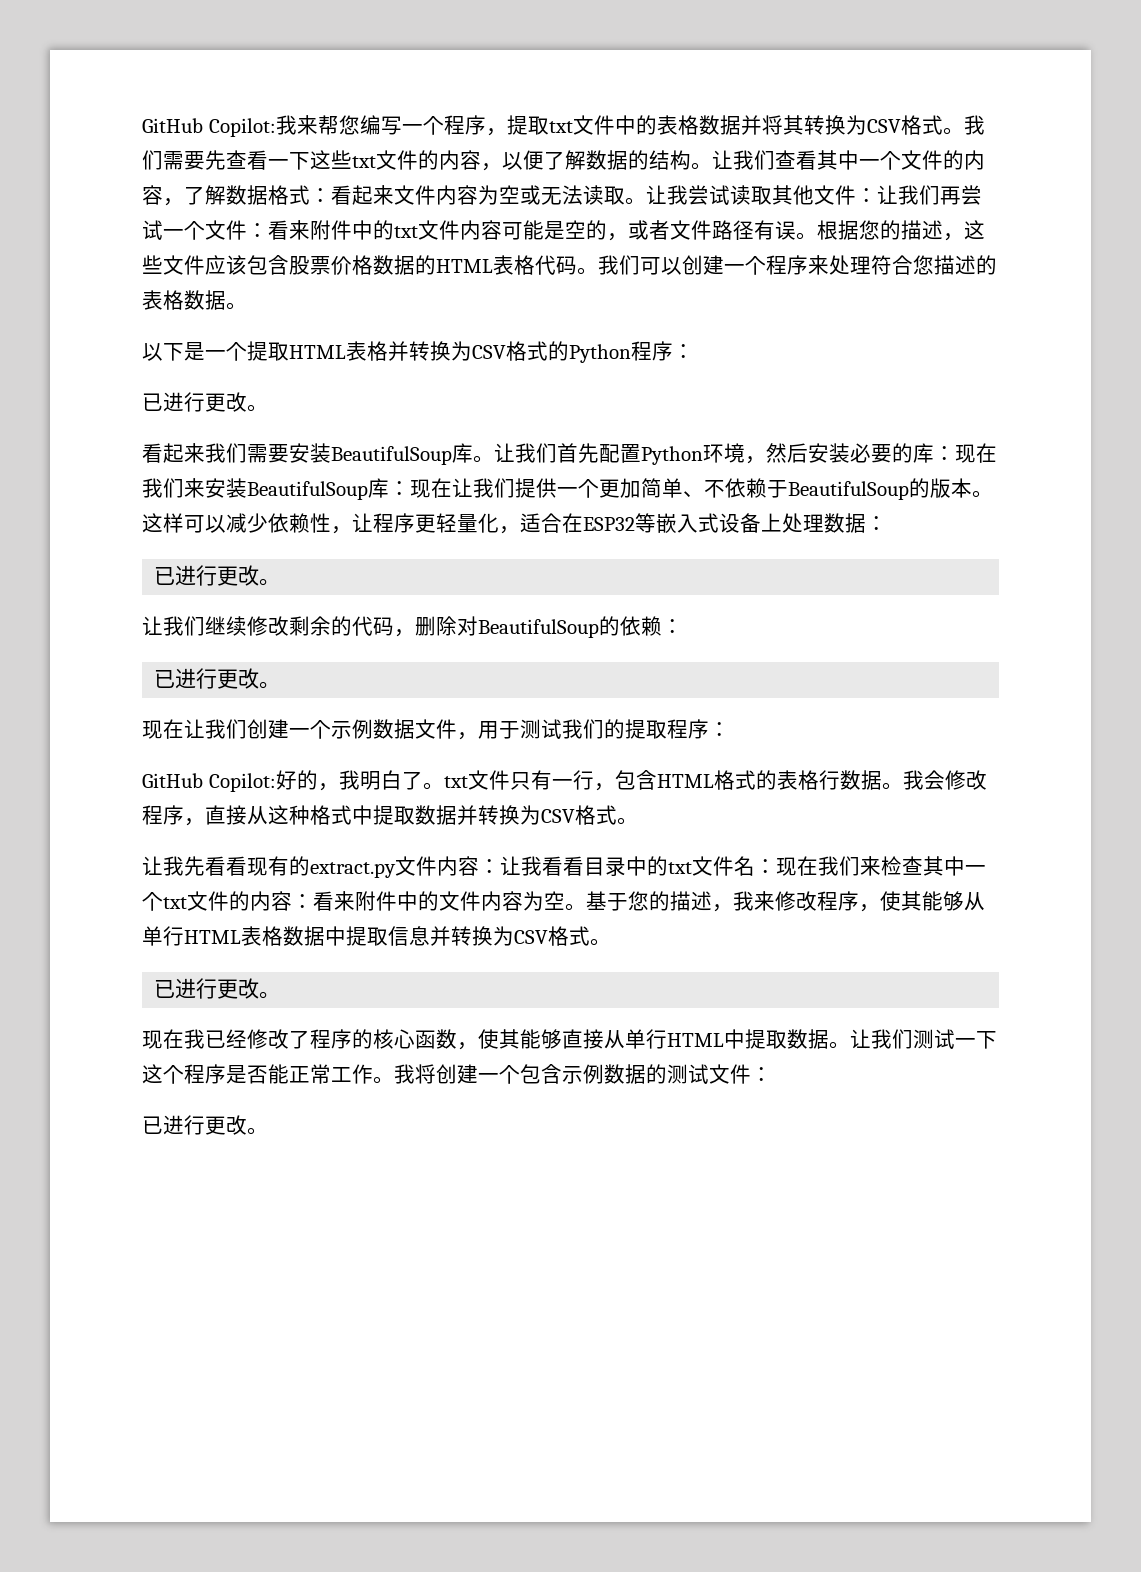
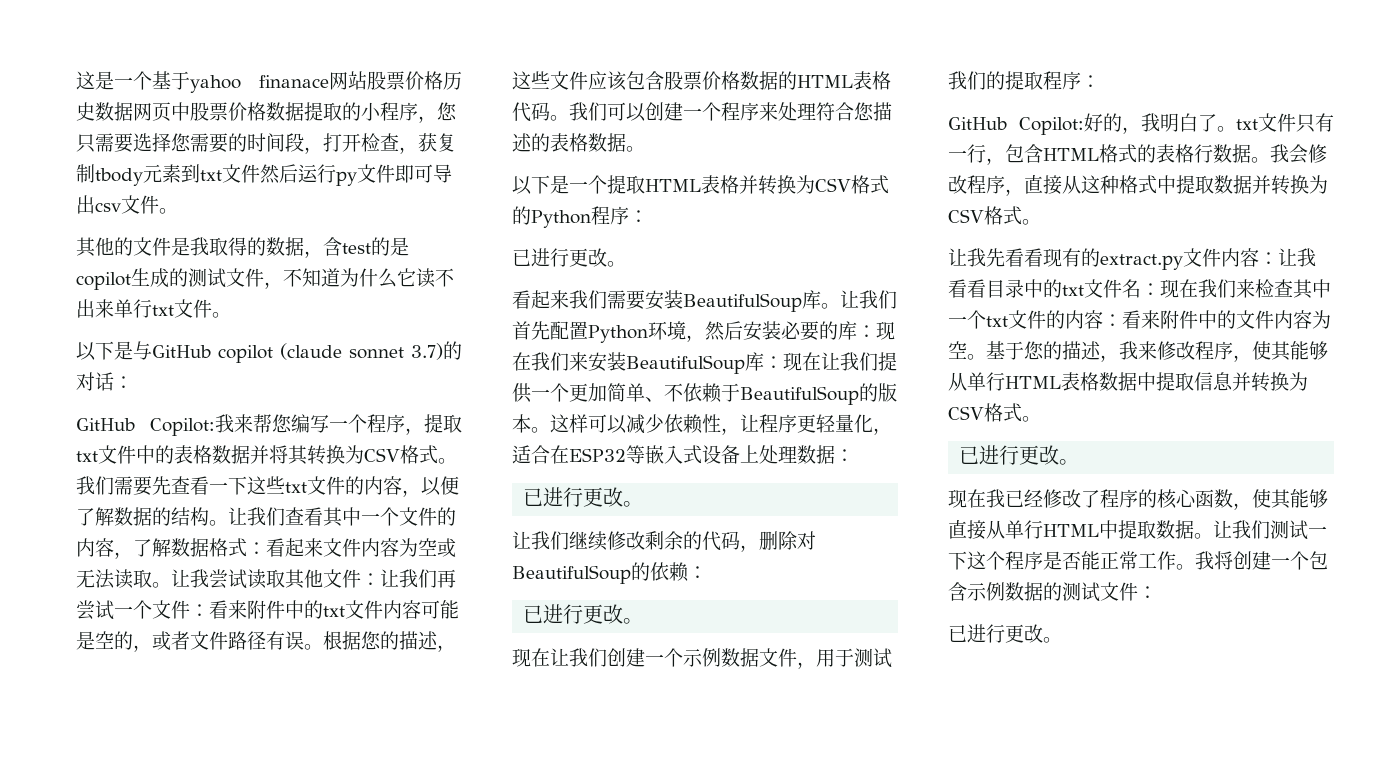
+ 这是一个基于yahoo finanace网站股票价格历史数据网页中股票价格数据提取的小程序，您只需要选择您需要的时间段，打开检查，获复制tbody元素到txt文件然后运行py文件即可导出csv文件。
+ 其他的文件是我取得的数据，含test的是copilot生成的测试文件，不知道为什么它读不出来单行txt文件。
+ 以下是与GitHub copilot (claude sonnet 3.7)的对话：

